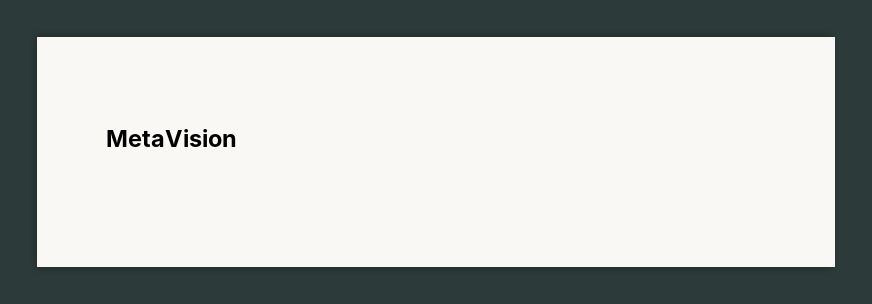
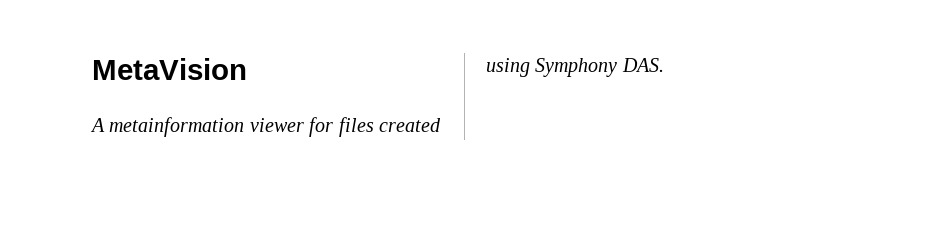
+ A metainformation viewer for files created using Symphony DAS.

